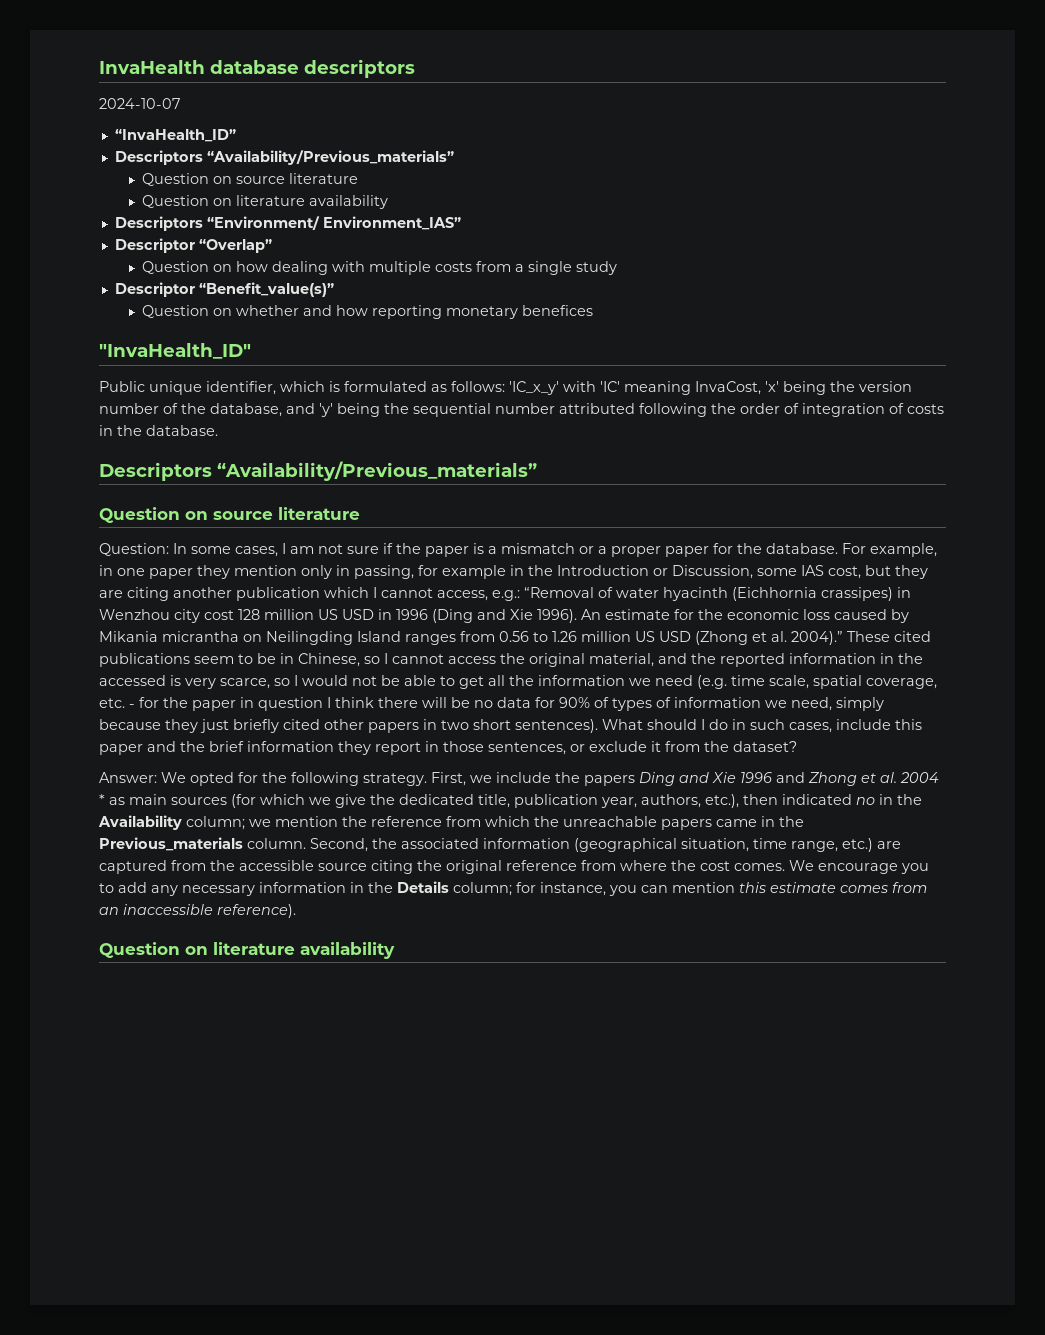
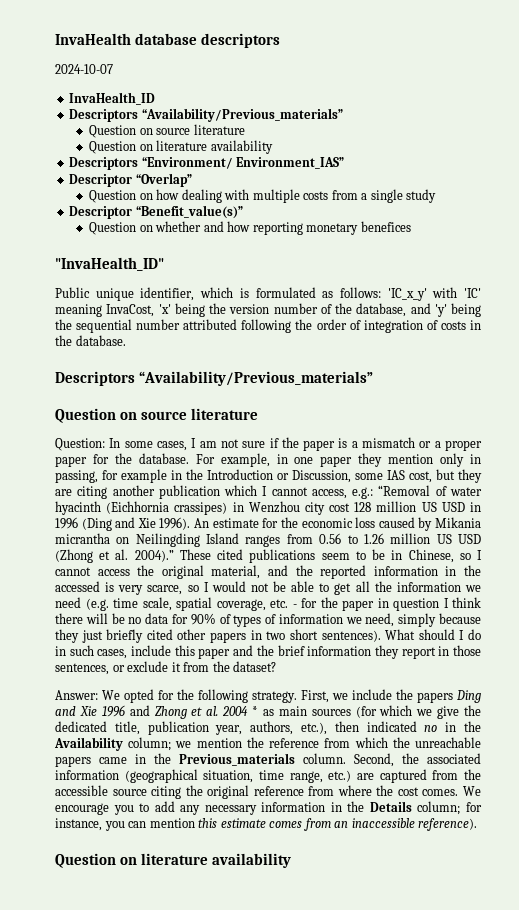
  2024-10-07
- “InvaHealth_ID”
+ InvaHealth_ID

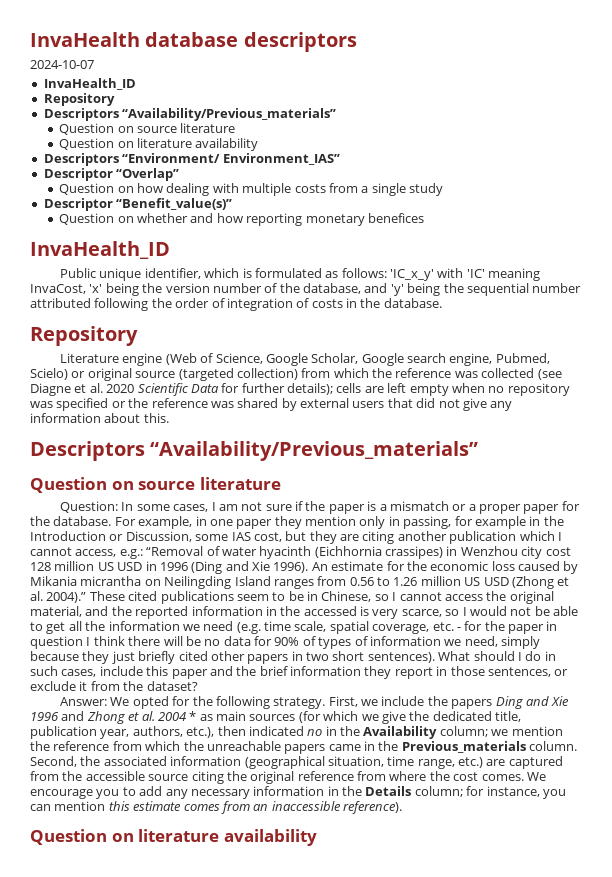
  2024-10-07
  InvaHealth_ID
+ Repository
  Question on whether and how reporting monetary benefices
- "InvaHealth_ID"
+ InvaHealth_ID
  Public unique identifier, which is formulated as follows: 'IC_x_y' with 'IC' meaning InvaCost, 'x' being the version number of the database, and 'y' being the sequential number attributed following the order of integration of costs in the database.
+ Repository
+ Literature engine (Web of Science, Google Scholar, Google search engine, Pubmed, Scielo) or original source (targeted collection) from which the reference was collected (see Diagne et al. 2020 Scientific Data for further details); cells are left empty when no repository was specified or the reference was shared by external users that did not give any information about this.

